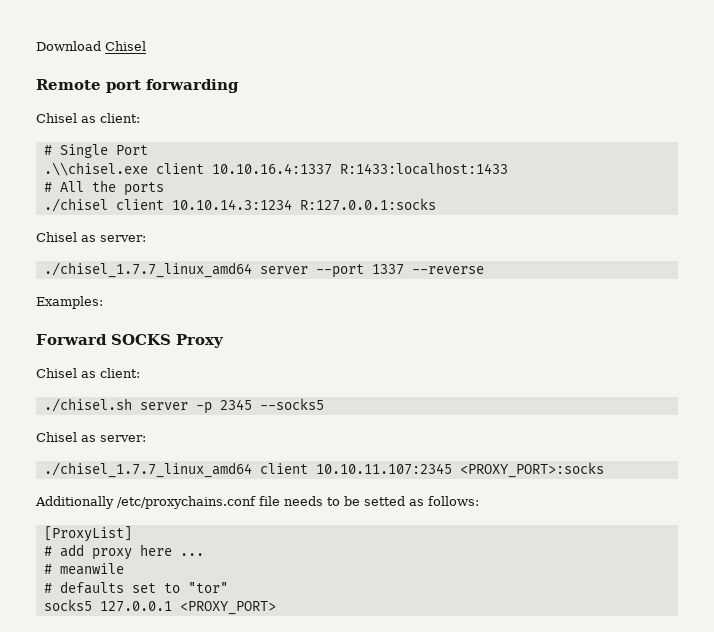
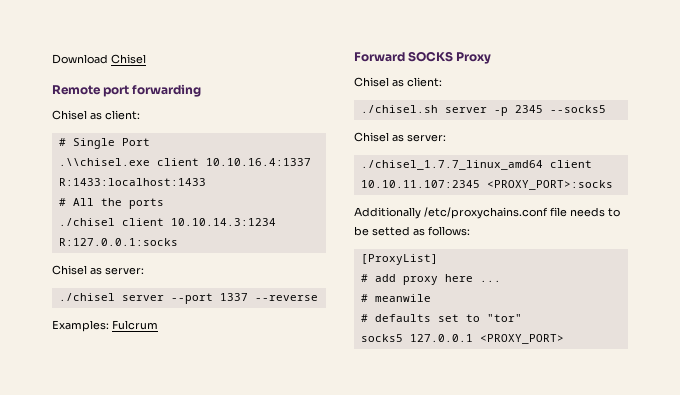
- ./chisel_1.7.7_linux_amd64 server --port 1337 --reverse
+ ./chisel server --port 1337 --reverse
- Examples:
+ Examples: Fulcrum

